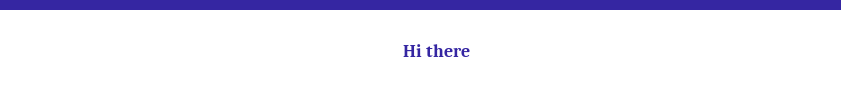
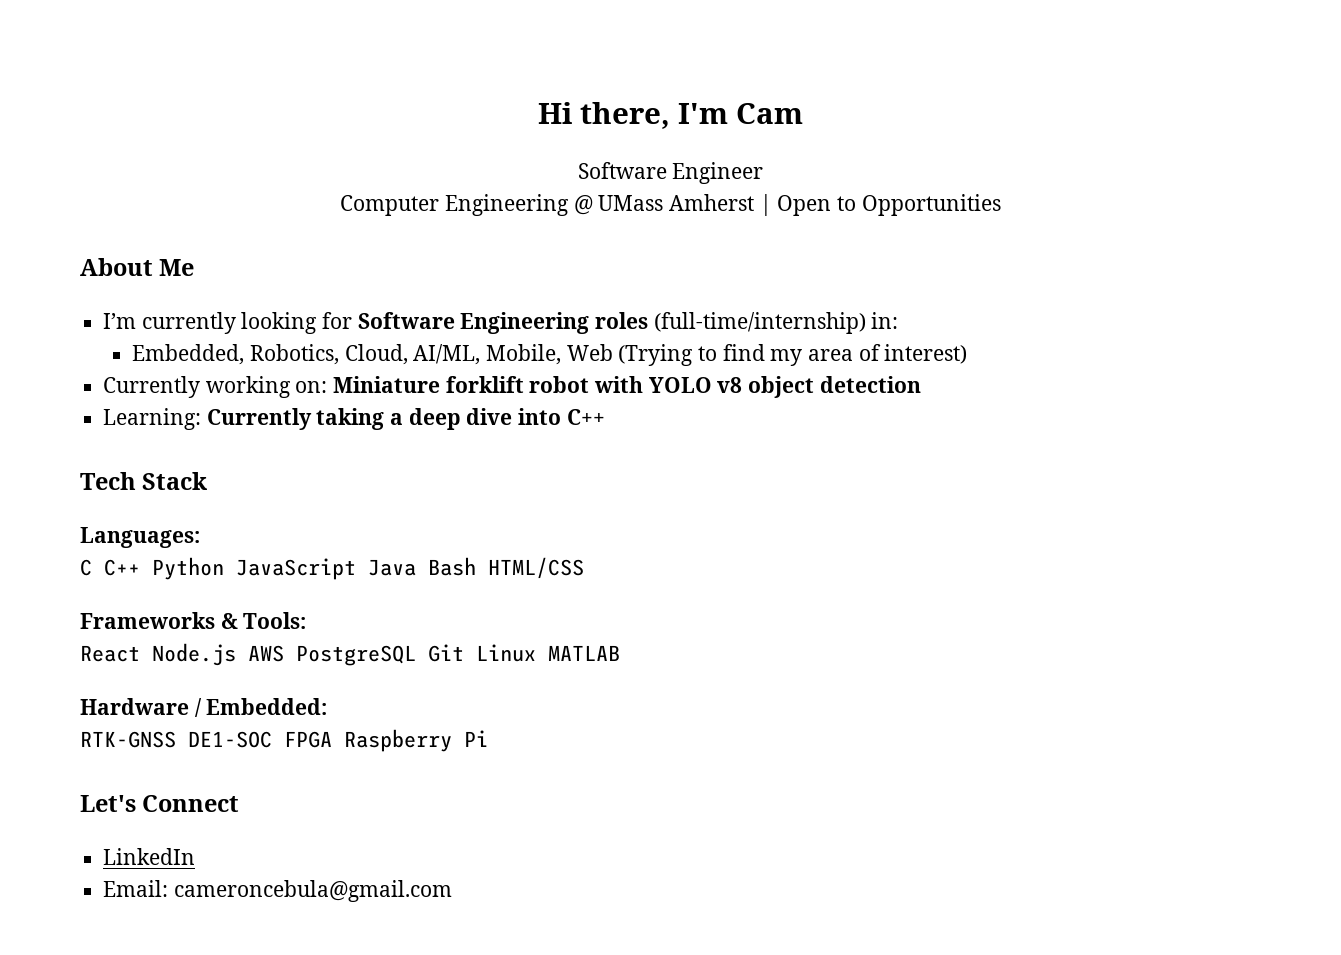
- Hi there
+ Hi there, I'm Cam
+ Software Engineer
+ Computer Engineering @ UMass Amherst | Open to Opportunities
+ About Me
+ I’m currently looking for Software Engineering roles (full-time/internship) in:
+ Embedded, Robotics, Cloud, AI/ML, Mobile, Web (Trying to find my area of interest)
+ Currently working on: Miniature forklift robot with YOLO v8 object detection
+ Learning: Currently taking a deep dive into C++
+ Tech Stack
+ Languages:
+ C C++ Python JavaScript Java Bash HTML/CSS
+ Frameworks & Tools:
+ React Node.js AWS PostgreSQL Git Linux MATLAB
+ Hardware / Embedded:
+ RTK-GNSS DE1-SOC FPGA Raspberry Pi
+ Let's Connect
+ LinkedIn
+ Email: cameroncebula@gmail.com

